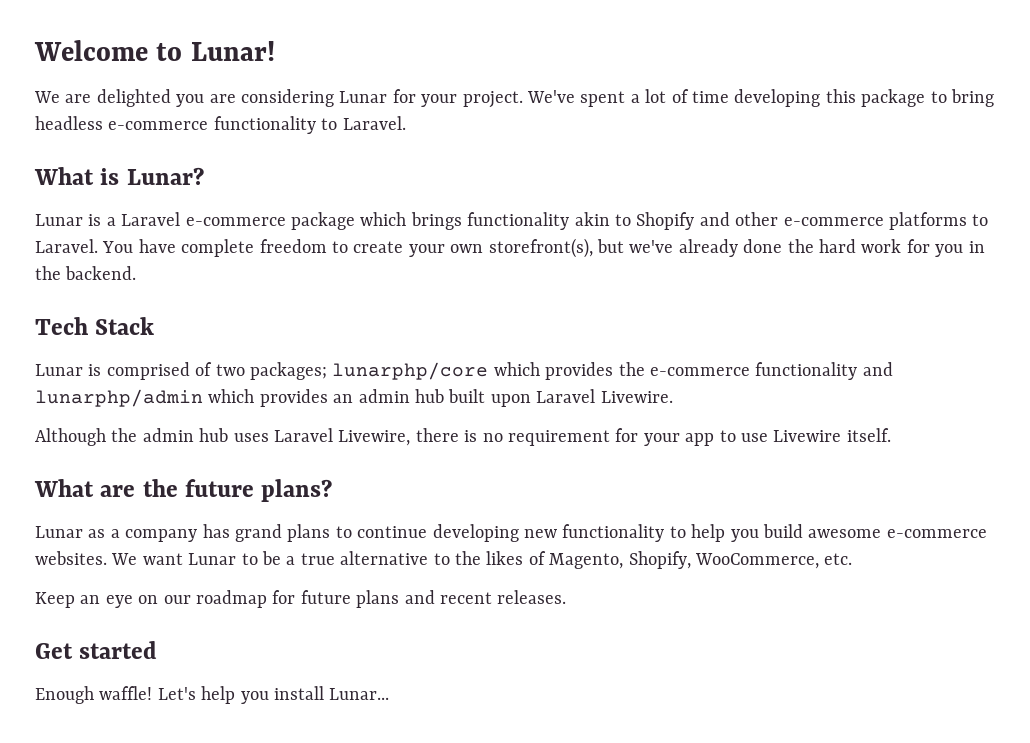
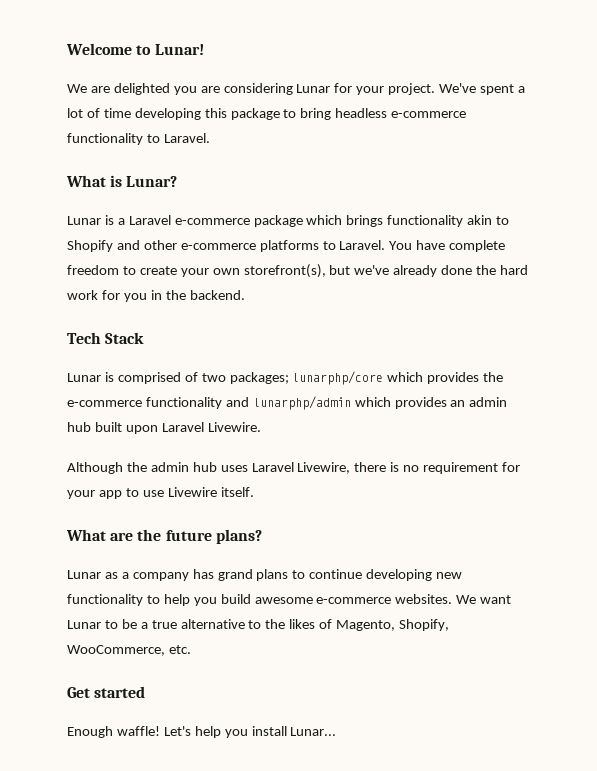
- Keep an eye on our roadmap for future plans and recent releases.

